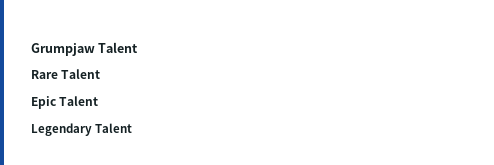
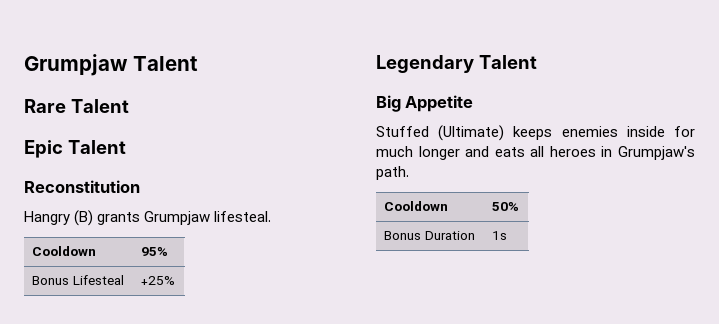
+ Reconstitution
+ Hangry (B) grants Grumpjaw lifesteal.
+ Cooldown | 95%
+ Bonus Lifesteal | +25%
  Legendary Talent
+ Big Appetite
+ Stuffed (Ultimate) keeps enemies inside for much longer and eats all heroes in Grumpjaw's path.
+ Cooldown | 50%
+ Bonus Duration | 1s

